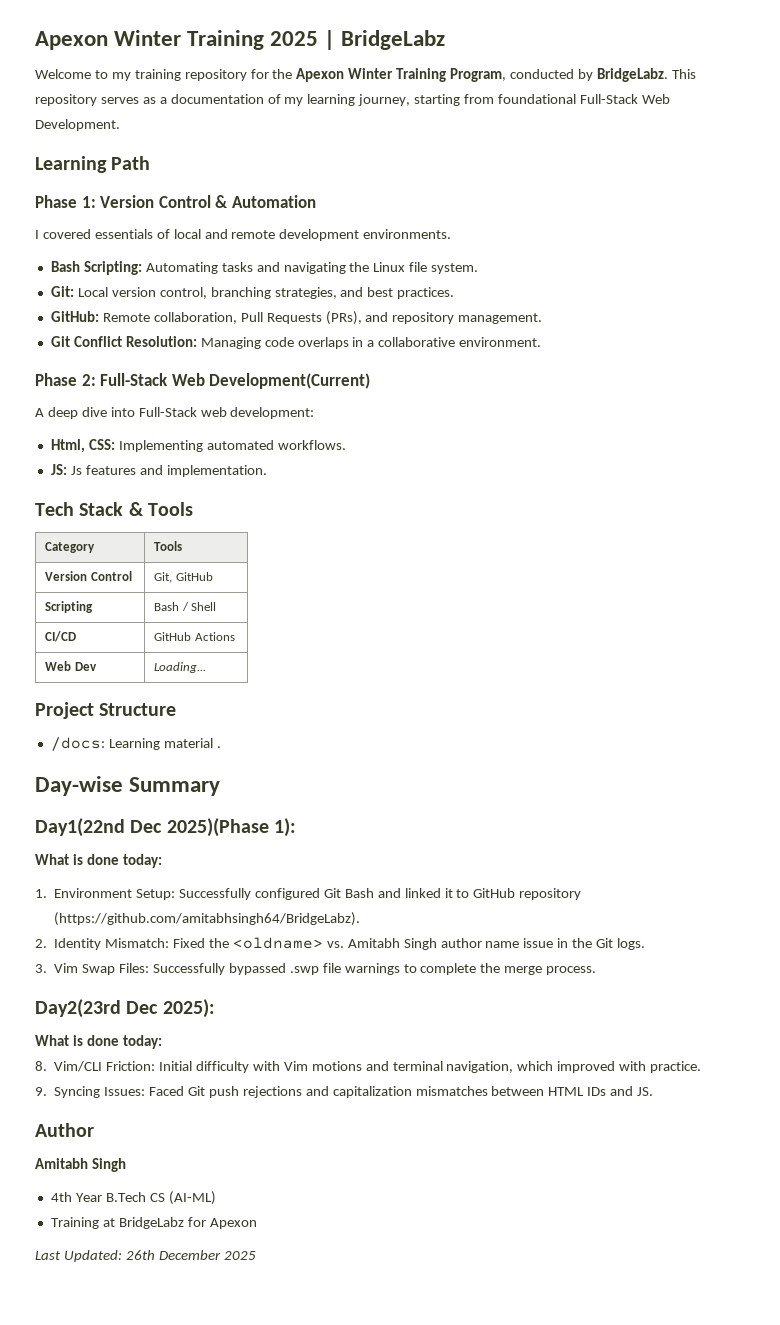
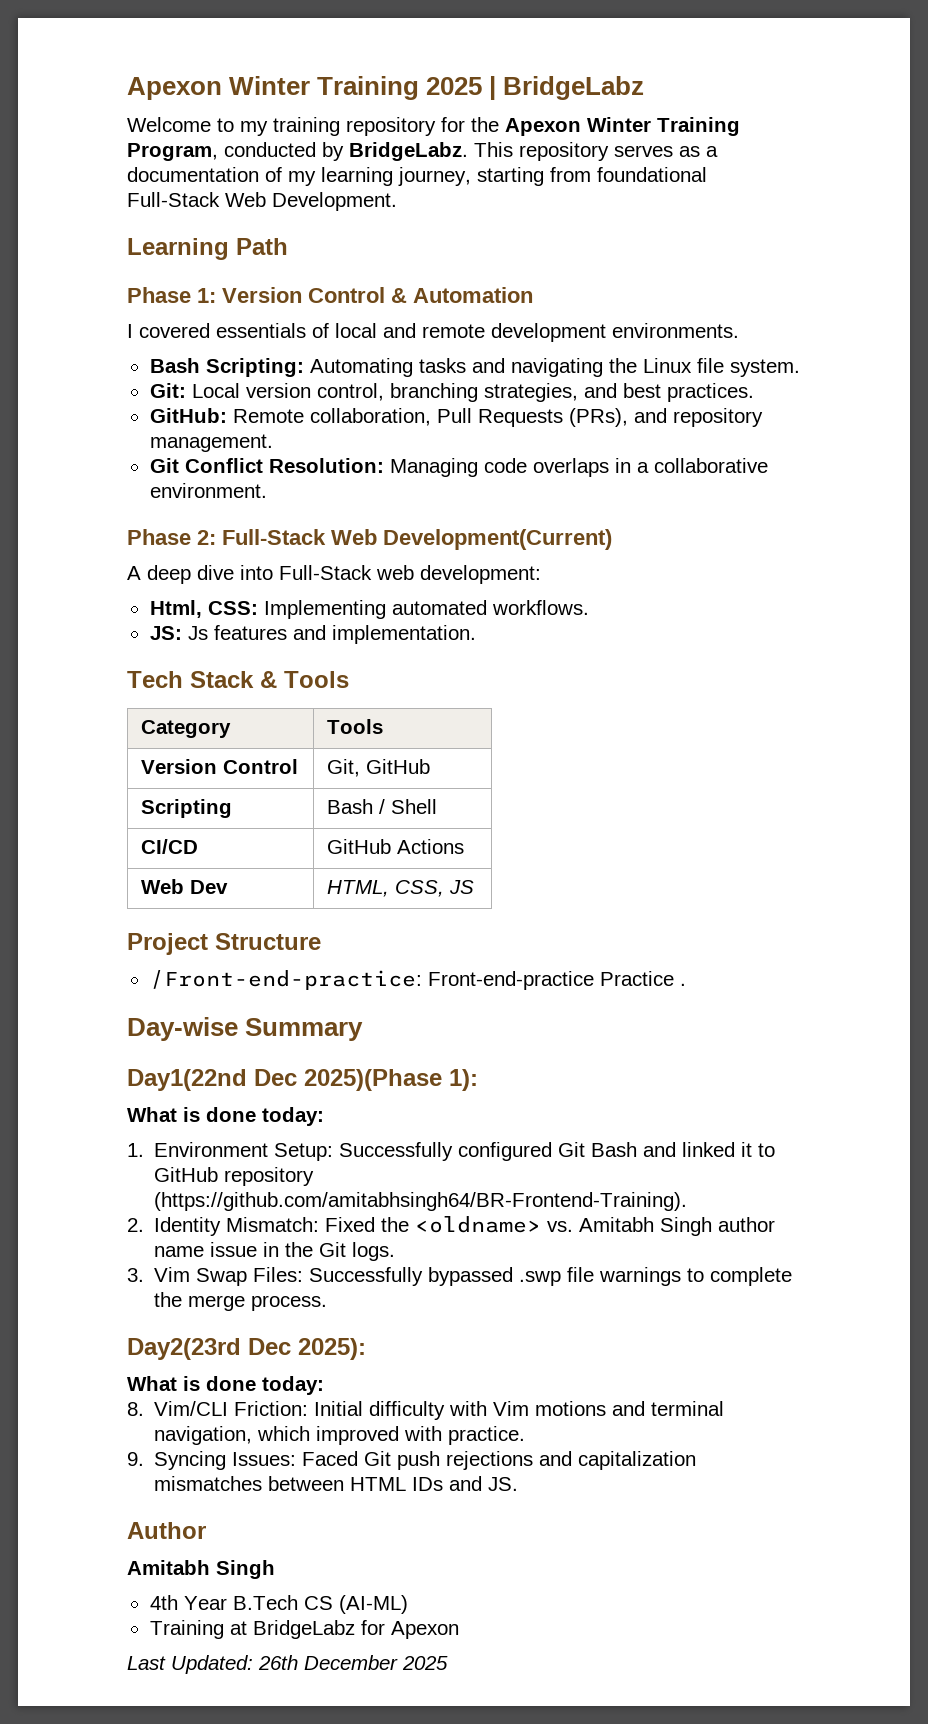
- Web Dev | Loading...
+ Web Dev | HTML, CSS, JS
- /docs: Learning material .
+ /Front-end-practice: Front-end-practice Practice .
- 1. Environment Setup: Successfully configured Git Bash and linked it to GitHub repository (https://github.com/amitabhsingh64/BridgeLabz).
+ 1. Environment Setup: Successfully configured Git Bash and linked it to GitHub repository (https://github.com/amitabhsingh64/BR-Frontend-Training).

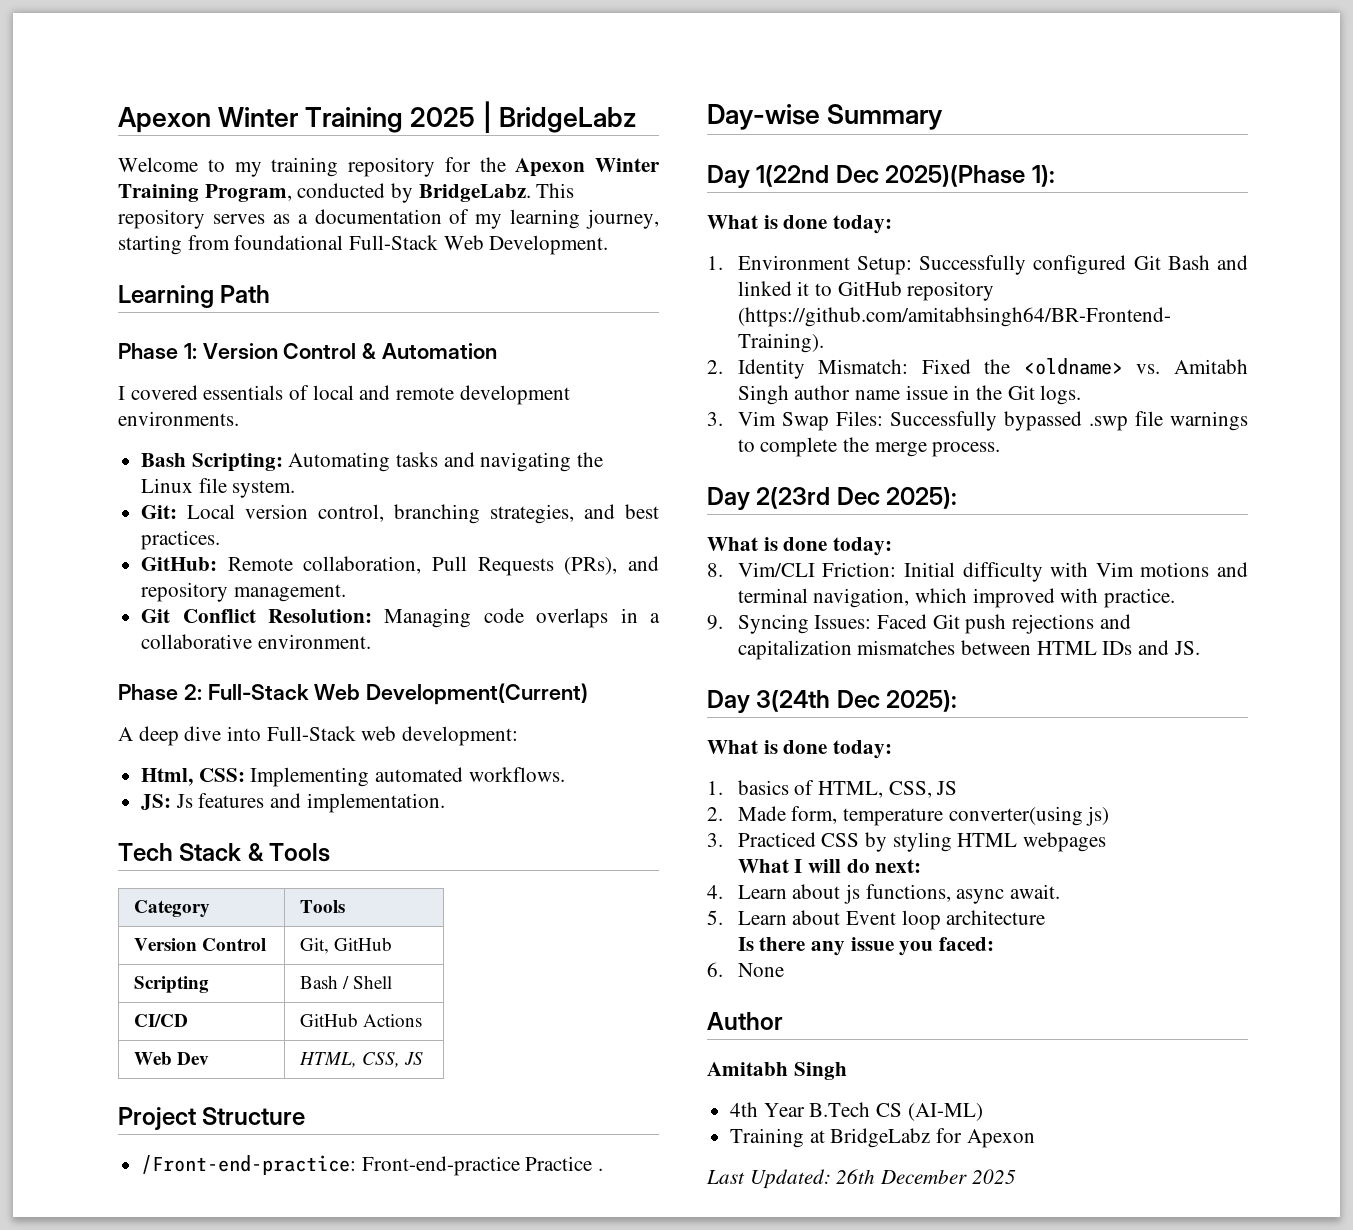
- Day1(22nd Dec 2025)(Phase 1):
+ Day 1(22nd Dec 2025)(Phase 1):
- Day2(23rd Dec 2025):
+ Day 2(23rd Dec 2025):
+ Day 3(24th Dec 2025):
+ What is done today:
+ 1. basics of HTML, CSS, JS
+ 2. Made form, temperature converter(using js)
+ 3. Practiced CSS by styling HTML webpages
+ What I will do next:
+ 4. Learn about js functions, async await.
+ 5. Learn about Event loop architecture
+ Is there any issue you faced:
+ 6. None

